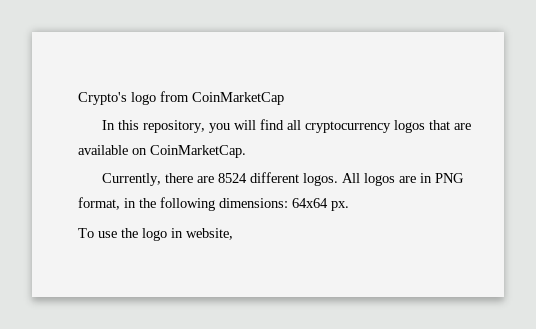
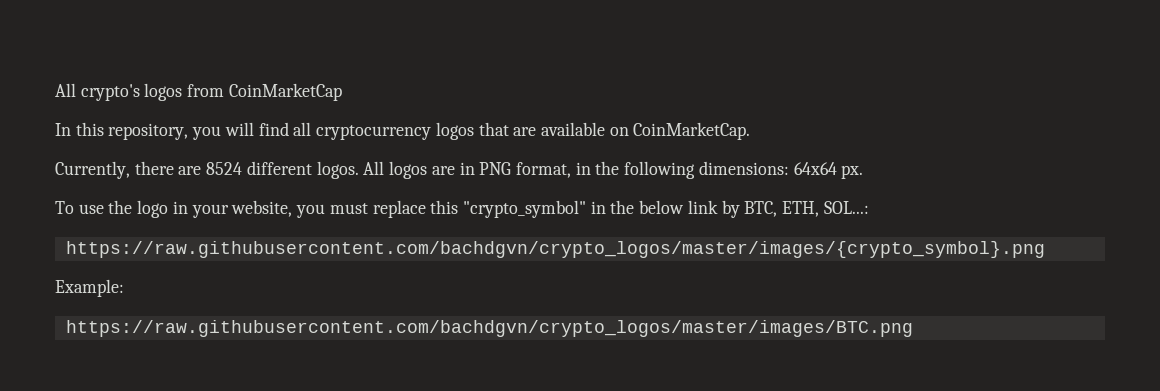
- Crypto's logo from CoinMarketCap
+ All crypto's logos from CoinMarketCap
- To use the logo in website,
+ To use the logo in your website, you must replace this "crypto_symbol" in the below link by BTC, ETH, SOL...:
+ https://raw.githubusercontent.com/bachdgvn/crypto_logos/master/images/{crypto_symbol}.png
+ Example:
+ https://raw.githubusercontent.com/bachdgvn/crypto_logos/master/images/BTC.png

